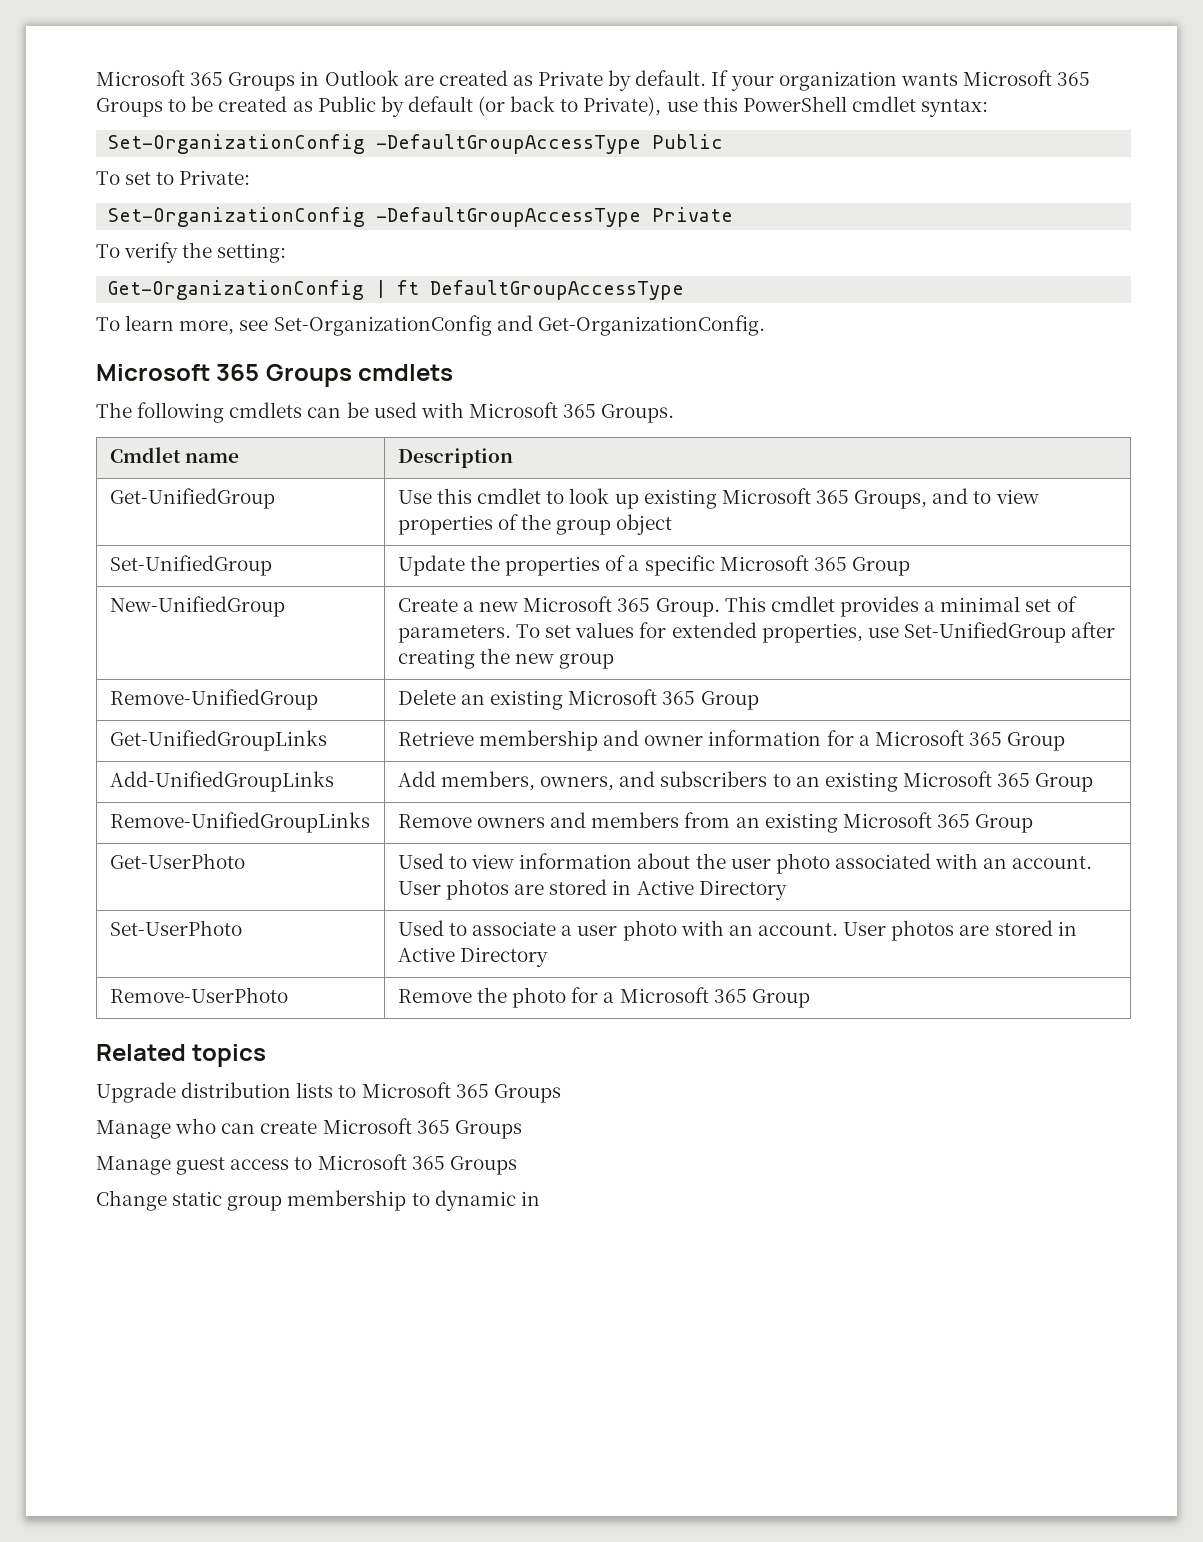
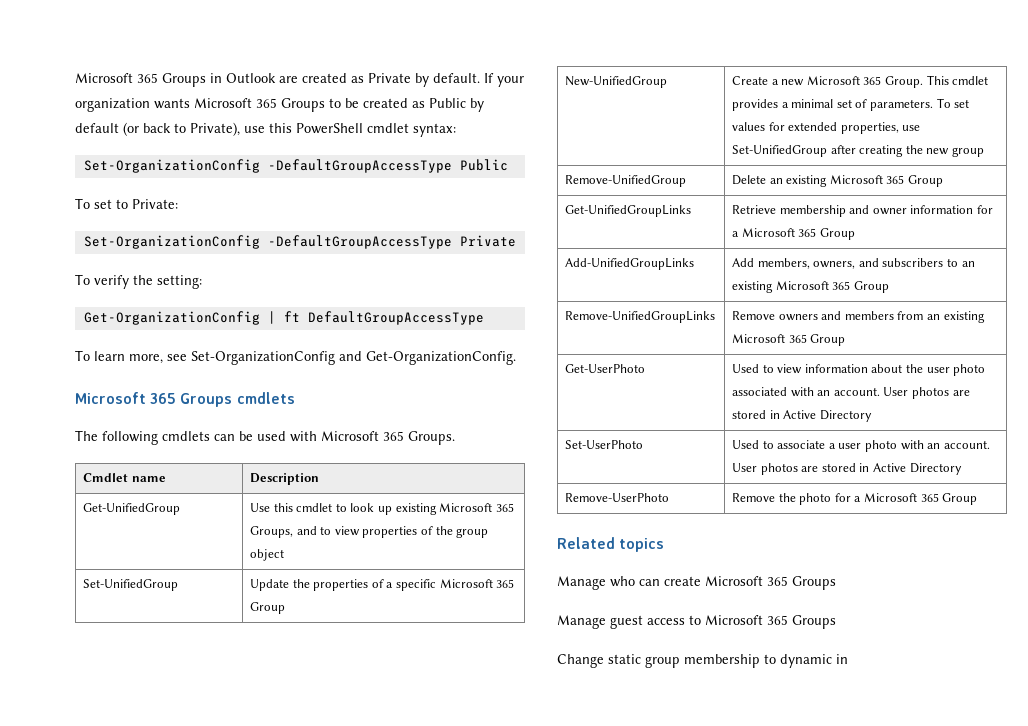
- Upgrade distribution lists to Microsoft 365 Groups

